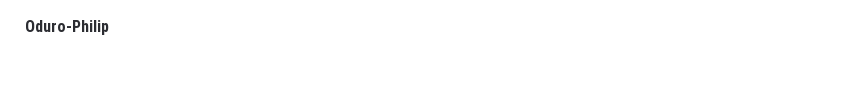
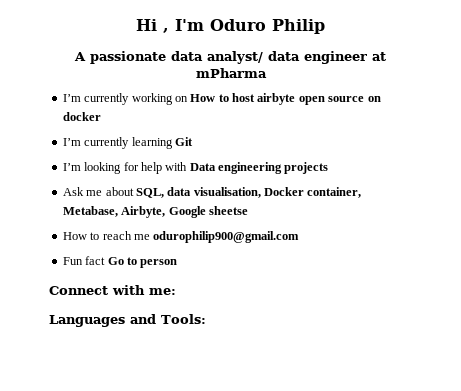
- Oduro-Philip
+ Hi , I'm Oduro Philip
+ A passionate data analyst/ data engineer at mPharma
+ I’m currently working on How to host airbyte open source on docker
+ I’m currently learning Git
+ I’m looking for help with Data engineering projects
+ Ask me about SQL, data visualisation, Docker container, Metabase, Airbyte, Google sheetse
+ How to reach me odurophilip900@gmail.com
+ Fun fact Go to person
+ Connect with me:
+ Languages and Tools:

